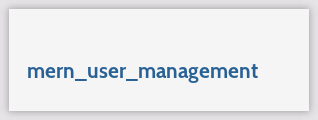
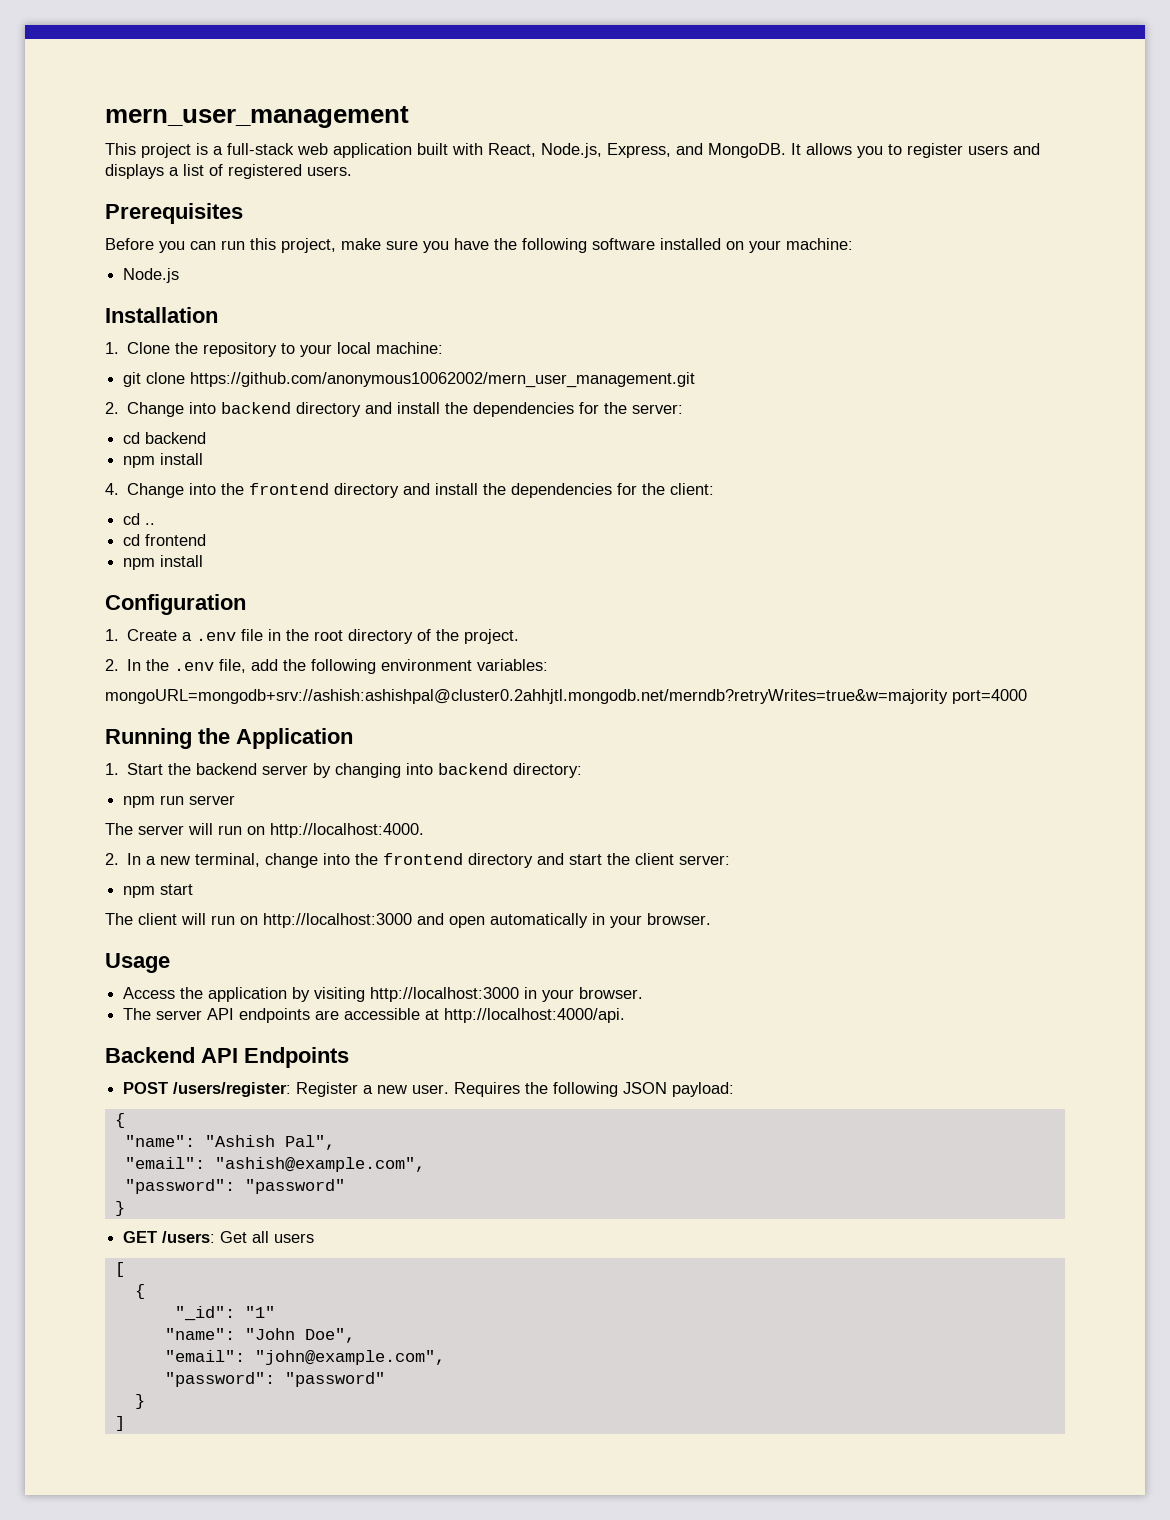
+ This project is a full-stack web application built with React, Node.js, Express, and MongoDB. It allows you to register users and displays a list of registered users.
+ Prerequisites
+ Before you can run this project, make sure you have the following software installed on your machine:
+ Node.js
+ Installation
+ 1. Clone the repository to your local machine:
+ git clone https://github.com/anonymous10062002/mern_user_management.git
+ 2. Change into backend directory and install the dependencies for the server:
+ cd backend
+ npm install
+ 4. Change into the frontend directory and install the dependencies for the client:
+ cd ..
+ cd frontend
+ npm install
+ Configuration
+ 1. Create a .env file in the root directory of the project.
+ 2. In the .env file, add the following environment variables:
+ mongoURL=mongodb+srv://ashish:ashishpal@cluster0.2ahhjtl.mongodb.net/merndb?retryWrites=true&w=majority port=4000
+ Running the Application
+ 1. Start the backend server by changing into backend directory:
+ npm run server
+ The server will run on http://localhost:4000.
+ 2. In a new terminal, change into the frontend directory and start the client server:
+ npm start
+ The client will run on http://localhost:3000 and open automatically in your browser.
+ Usage
+ Access the application by visiting http://localhost:3000 in your browser.
+ The server API endpoints are accessible at http://localhost:4000/api.
+ Backend API Endpoints
+ POST /users/register: Register a new user. Requires the following JSON payload:
+ {
+ "name": "Ashish Pal",
+ "email": "ashish@example.com",
+ "password": "password"
+ }
+ GET /users: Get all users
+ [
+ {
+ "_id": "1"
+ "name": "John Doe",
+ "email": "john@example.com",
+ "password": "password"
+ }
+ ]

